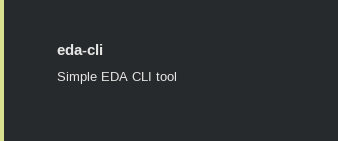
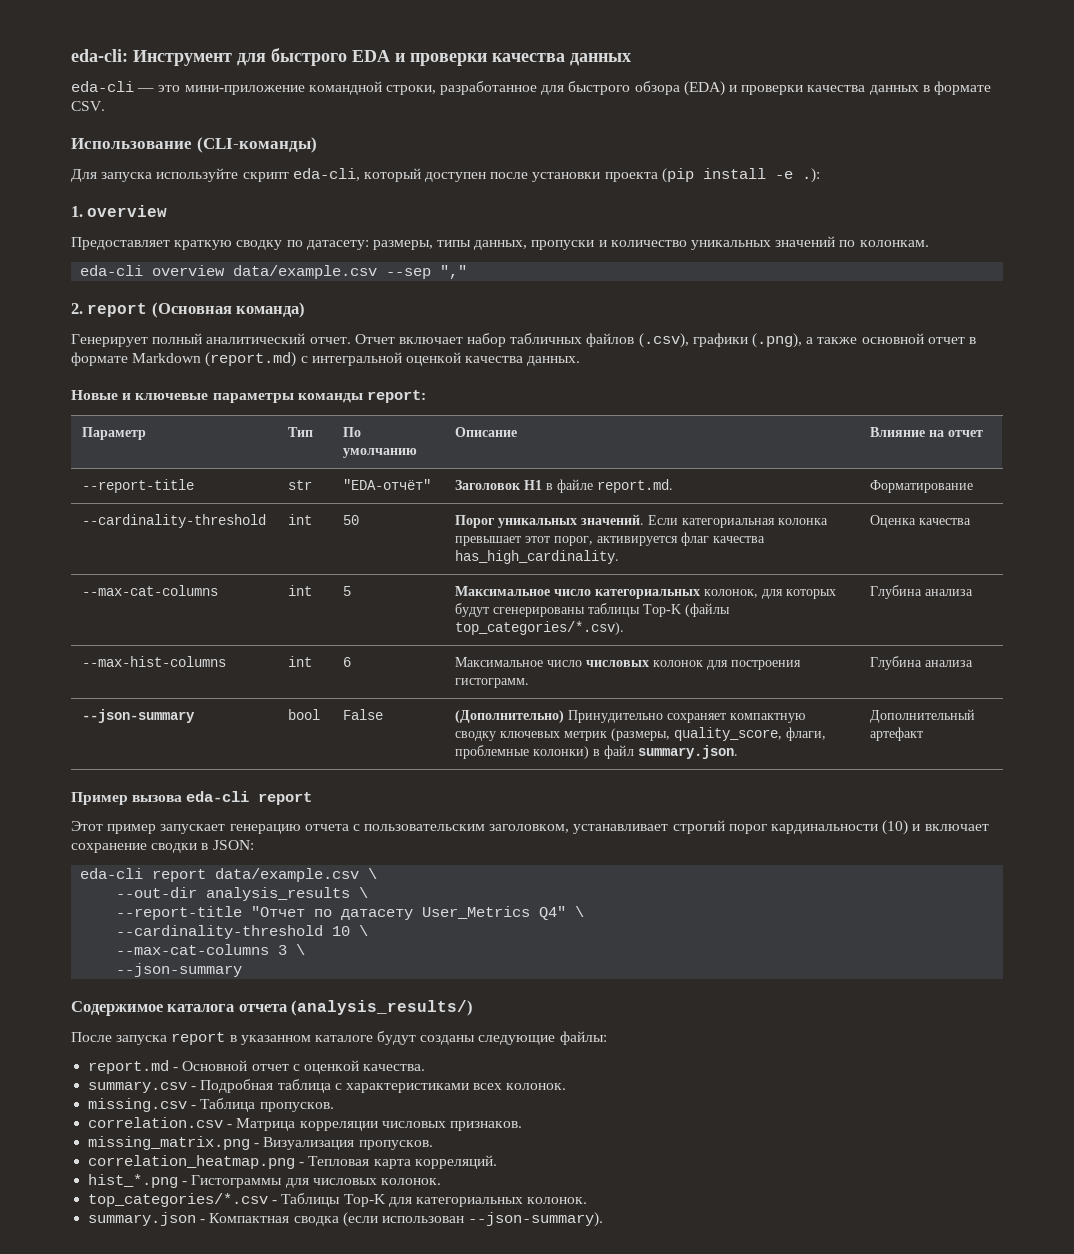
- eda-cli
- Simple EDA CLI tool
+ eda-cli: Инструмент для быстрого EDA и проверки качества данных
+ eda-cli — это мини-приложение командной строки, разработанное для быстрого обзора (EDA) и проверки качества данных в формате CSV.
+ Использование (CLI-команды)
+ Для запуска используйте скрипт eda-cli, который доступен после установки проекта (pip install -e .):
+ 1. overview
+ Предоставляет краткую сводку по датасету: размеры, типы данных, пропуски и количество уникальных значений по колонкам.
+ eda-cli overview data/example.csv --sep ","
+ 2. report (Основная команда)
+ Генерирует полный аналитический отчет. Отчет включает набор табличных файлов (.csv), графики (.png), а также основной отчет в формате Markdown (report.md) с интегральной оценкой качества данных.
+ Новые и ключевые параметры команды report:
+ Параметр | Тип | По умолчанию | Описание | Влияние на отчет
+ --report-title | str | "EDA-отчёт" | Заголовок H1 в файле report.md. | Форматирование
+ --cardinality-threshold | int | 50 | Порог уникальных значений. Если категориальная колонка превышает этот порог, активируется флаг качества has_high_cardinality. | Оценка качества
+ --max-cat-columns | int | 5 | Максимальное число категориальных колонок, для которых будут сгенерированы таблицы Top-K (файлы top_categories/*.csv). | Глубина анализа
+ --max-hist-columns | int | 6 | Максимальное число числовых колонок для построения гистограмм. | Глубина анализа
+ --json-summary | bool | False | (Дополнительно) Принудительно сохраняет компактную сводку ключевых метрик (размеры, quality_score, флаги, проблемные колонки) в файл summary.json. | Дополнительный артефакт
+ Пример вызова eda-cli report
+ Этот пример запускает генерацию отчета с пользовательским заголовком, устанавливает строгий порог кардинальности (10) и включает сохранение сводки в JSON:
+ eda-cli report data/example.csv \
+ --out-dir analysis_results \
+ --report-title "Отчет по датасету User_Metrics Q4" \
+ --cardinality-threshold 10 \
+ --max-cat-columns 3 \
+ --json-summary
+ Содержимое каталога отчета (analysis_results/)
+ После запуска report в указанном каталоге будут созданы следующие файлы:
+ report.md - Основной отчет с оценкой качества.
+ summary.csv - Подробная таблица с характеристиками всех колонок.
+ missing.csv - Таблица пропусков.
+ correlation.csv - Матрица корреляции числовых признаков.
+ missing_matrix.png - Визуализация пропусков.
+ correlation_heatmap.png - Тепловая карта корреляций.
+ hist_*.png - Гистограммы для числовых колонок.
+ top_categories/*.csv - Таблицы Top-K для категориальных колонок.
+ summary.json - Компактная сводка (если использован --json-summary).

